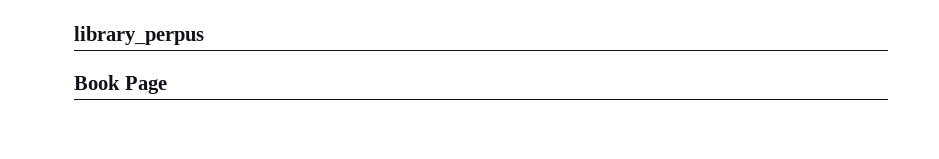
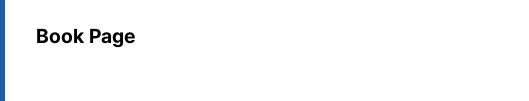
- library_perpus

